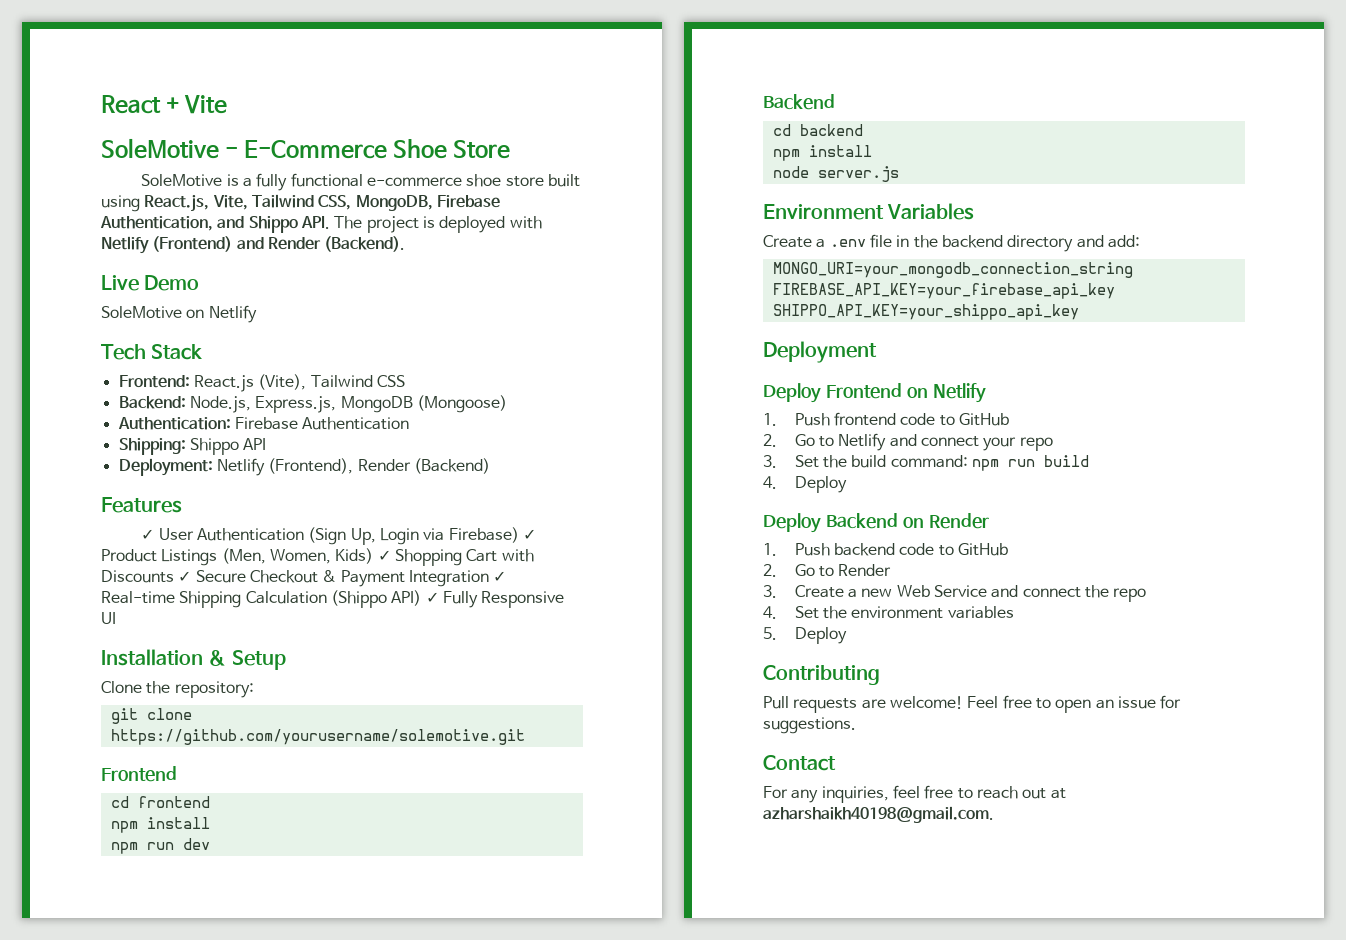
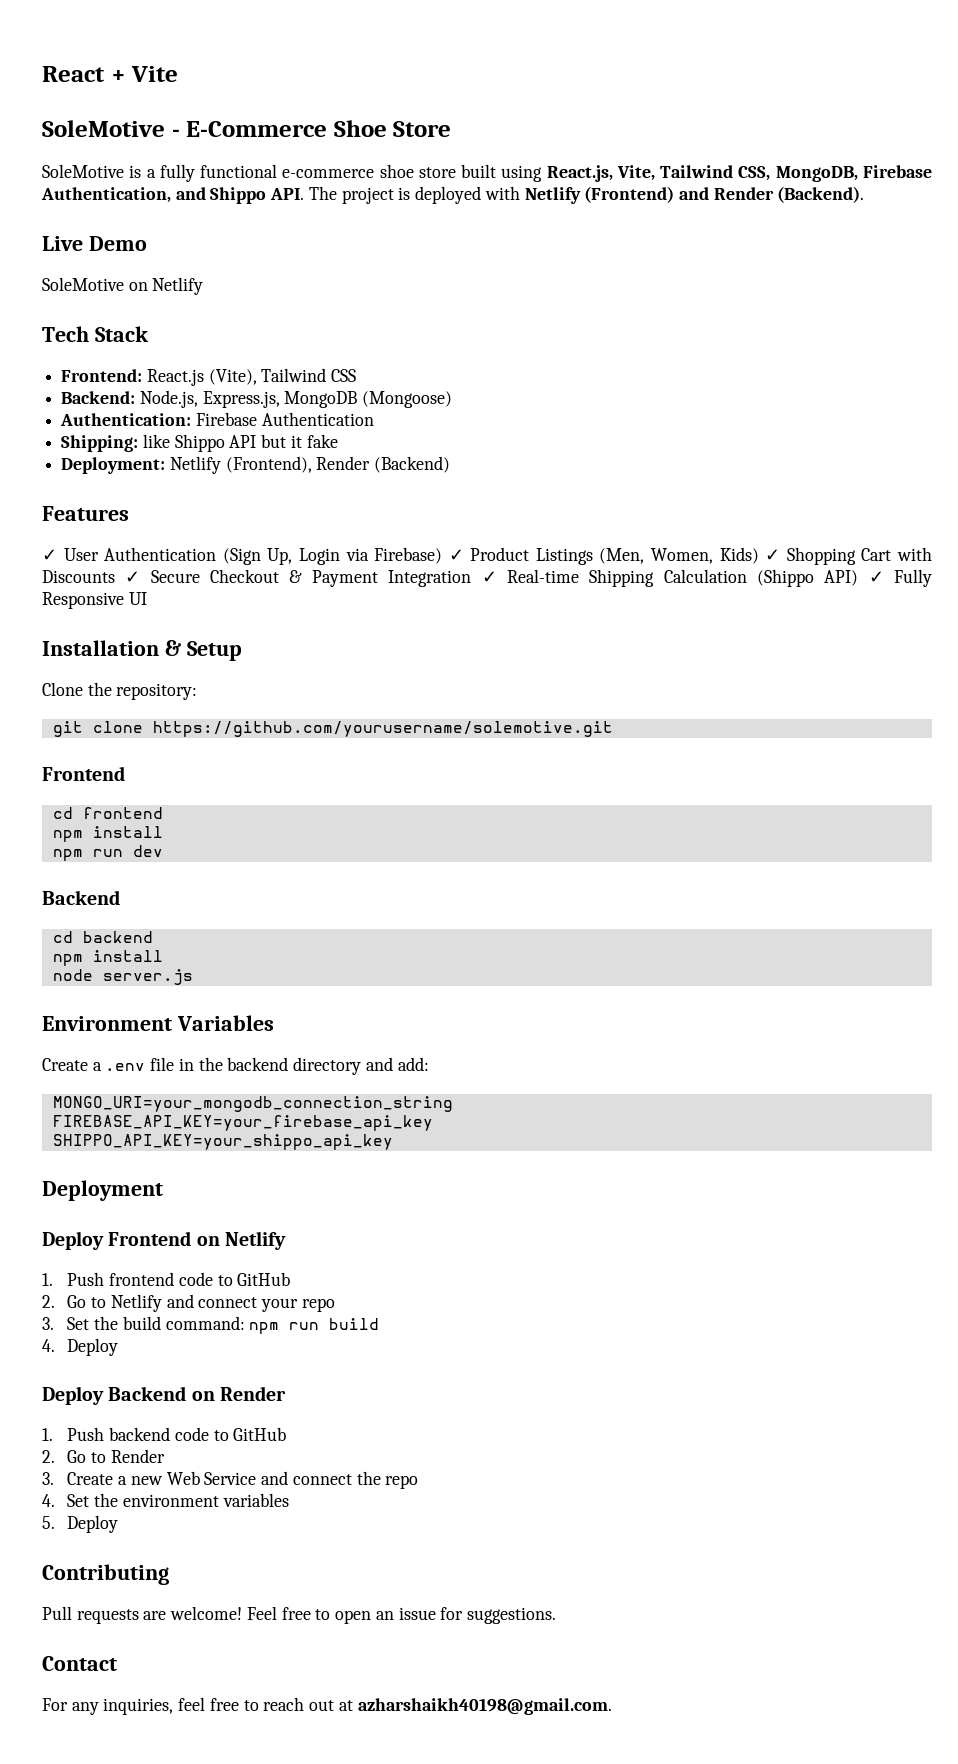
- Shipping: Shippo API
+ Shipping: like Shippo API but it fake

